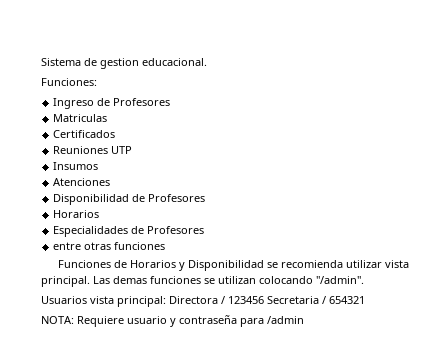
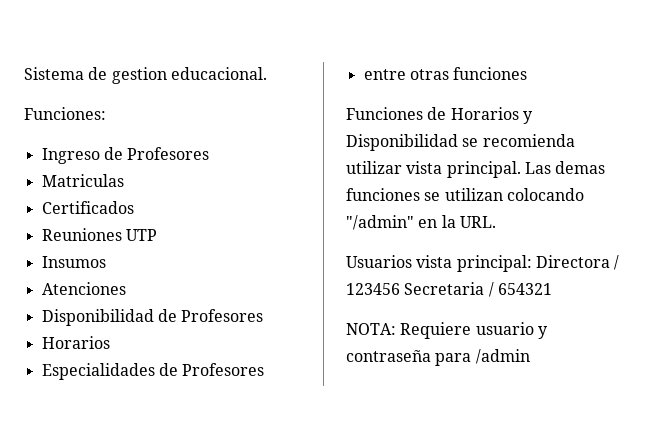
- Las demas funciones se utilizan colocando "/admin".
+ Las demas funciones se utilizan colocando "/admin" en la URL.

